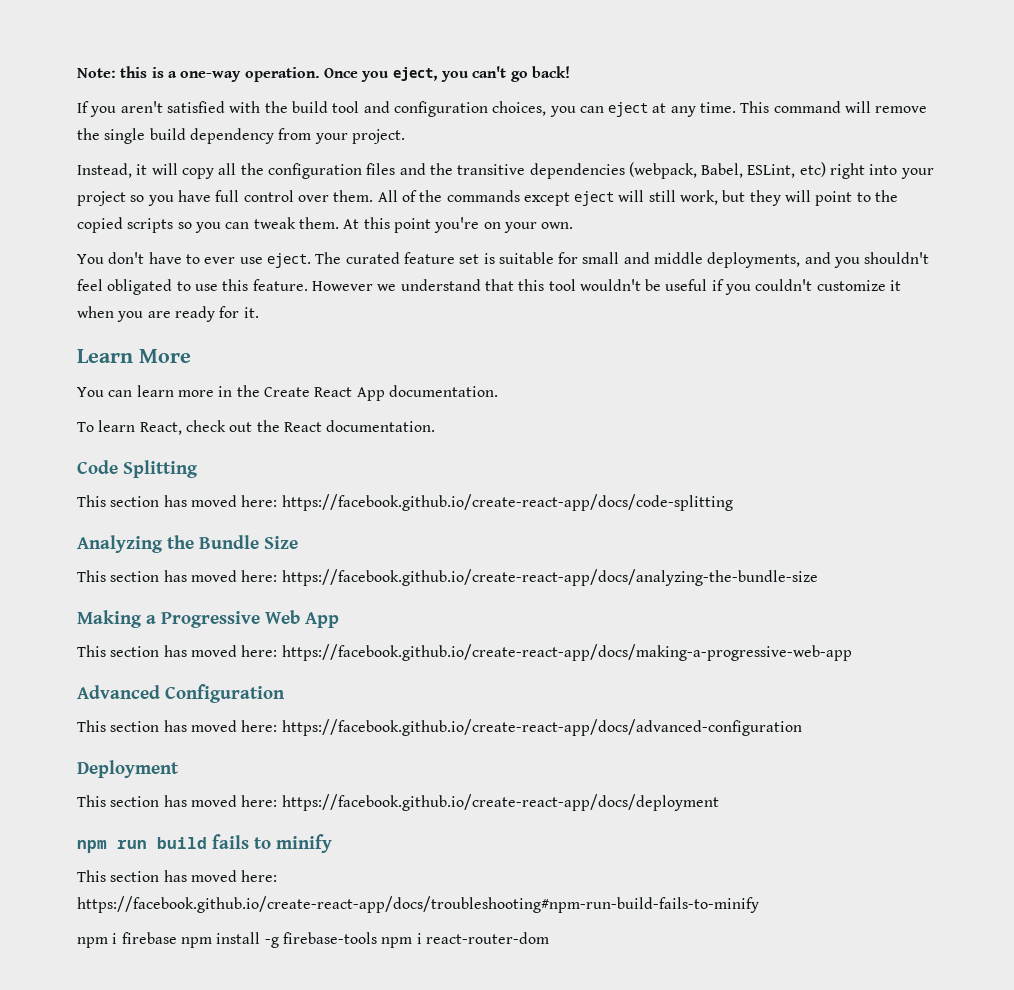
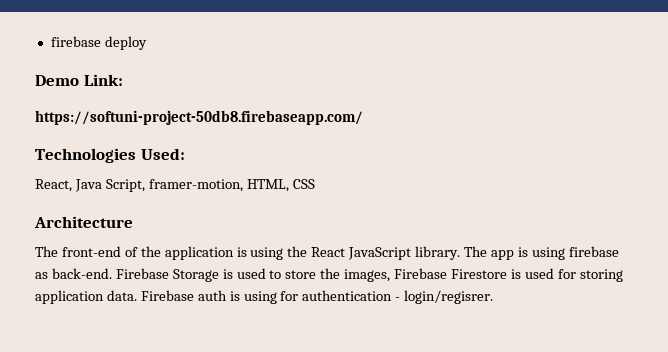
- Note: this is a one-way operation. Once you eject, you can't go back!
- If you aren't satisfied with the build tool and configuration choices, you can eject at any time. This command will remove the single build dependency from your project.
- Instead, it will copy all the configuration files and the transitive dependencies (webpack, Babel, ESLint, etc) right into your project so you have full control over them. All of the commands except eject will still work, but they will point to the copied scripts so you can tweak them. At this point you're on your own.
- You don't have to ever use eject. The curated feature set is suitable for small and middle deployments, and you shouldn't feel obligated to use this feature. However we understand that this tool wouldn't be useful if you couldn't customize it when you are ready for it.
- Learn More
- You can learn more in the Create React App documentation.
- To learn React, check out the React documentation.
- Code Splitting
- This section has moved here: https://facebook.github.io/create-react-app/docs/code-splitting
- Analyzing the Bundle Size
- This section has moved here: https://facebook.github.io/create-react-app/docs/analyzing-the-bundle-size
- Making a Progressive Web App
- This section has moved here: https://facebook.github.io/create-react-app/docs/making-a-progressive-web-app
- Advanced Configuration
- This section has moved here: https://facebook.github.io/create-react-app/docs/advanced-configuration
- Deployment
- This section has moved here: https://facebook.github.io/create-react-app/docs/deployment
- npm run build fails to minify
- This section has moved here: https://facebook.github.io/create-react-app/docs/troubleshooting#npm-run-build-fails-to-minify
- npm i firebase npm install -g firebase-tools npm i react-router-dom
+ firebase deploy
+ Demo Link:
+ https://softuni-project-50db8.firebaseapp.com/
+ Technologies Used:
+ React, Java Script, framer-motion, HTML, CSS
+ Architecture
+ The front-end of the application is using the React JavaScript library. The app is using firebase as back-end. Firebase Storage is used to store the images, Firebase Firestore is used for storing application data. Firebase auth is using for authentication - login/regisrer.

